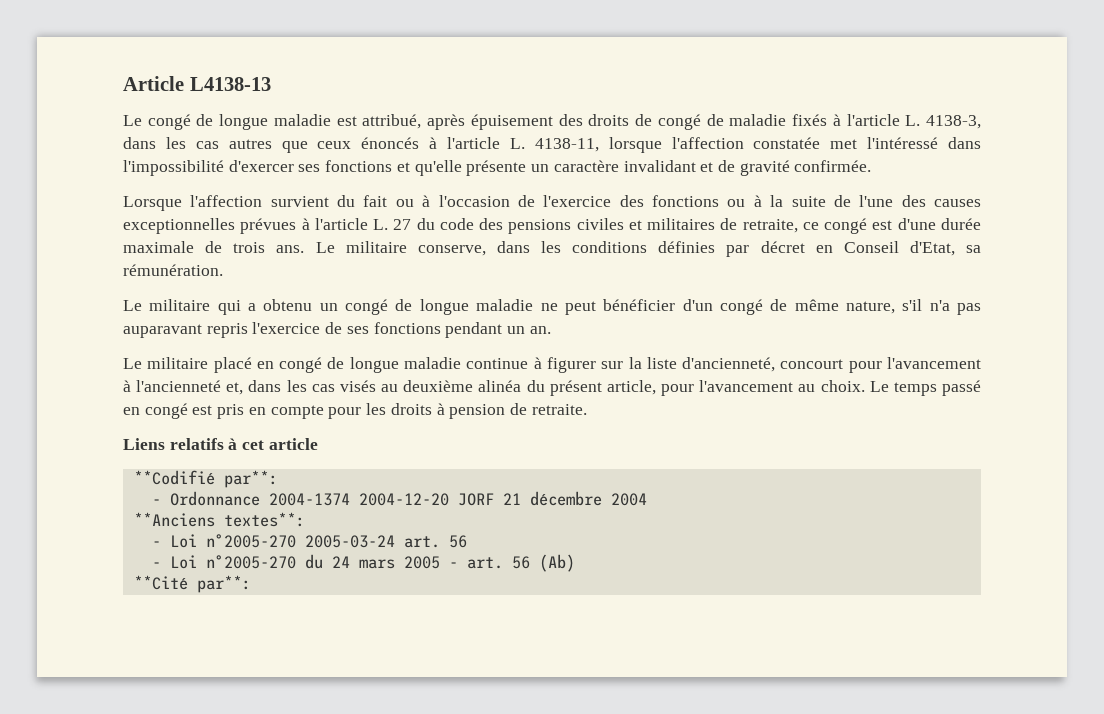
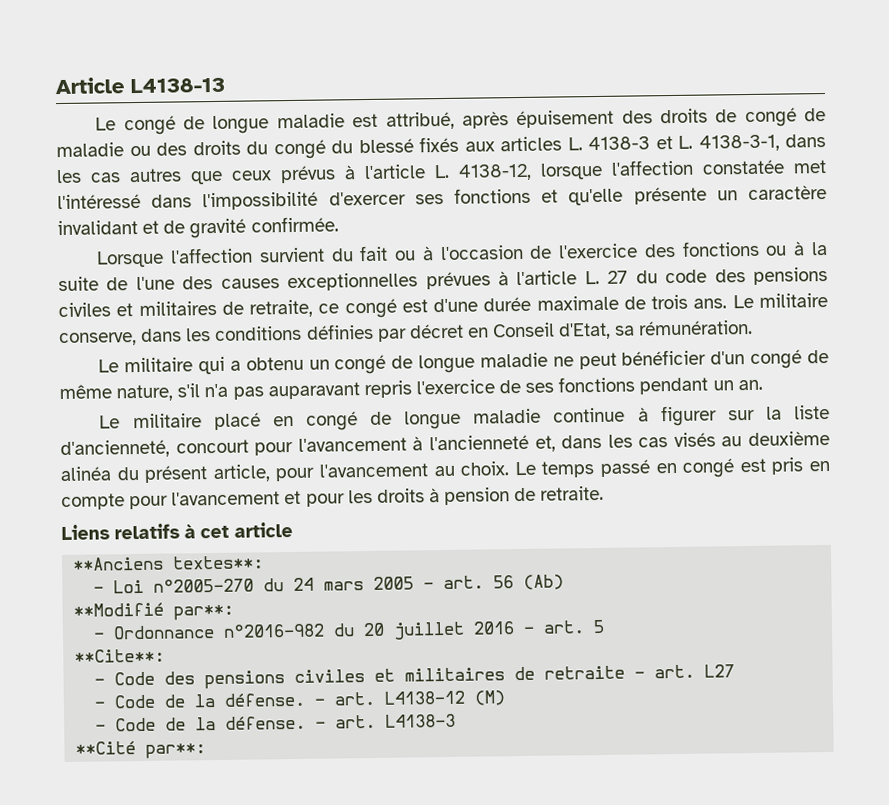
- Le congé de longue maladie est attribué, après épuisement des droits de congé de maladie fixés à l'article L. 4138-3, dans les cas autres que ceux énoncés à l'article L. 4138-11, lorsque l'affection constatée met l'intéressé dans l'impossibilité d'exercer ses fonctions et qu'elle présente un caractère invalidant et de gravité confirmée.
+ Le congé de longue maladie est attribué, après épuisement des droits de congé de maladie ou des droits du congé du blessé fixés aux articles L. 4138-3 et L. 4138-3-1, dans les cas autres que ceux prévus à l'article L. 4138-12, lorsque l'affection constatée met l'intéressé dans l'impossibilité d'exercer ses fonctions et qu'elle présente un caractère invalidant et de gravité confirmée.
- Le temps passé en congé est pris en compte pour les droits à pension de retraite.
+ Le temps passé en congé est pris en compte pour l'avancement et pour les droits à pension de retraite.
- **Codifié par**:
- - Ordonnance 2004-1374 2004-12-20 JORF 21 décembre 2004
  **Anciens textes**:
- - Loi n°2005-270 2005-03-24 art. 56
+ **Modifié par**:
+ - Ordonnance n°2016-982 du 20 juillet 2016 - art. 5
+ **Cite**:
+ - Code des pensions civiles et militaires de retraite - art. L27
+ - Code de la défense. - art. L4138-12 (M)
+ - Code de la défense. - art. L4138-3

